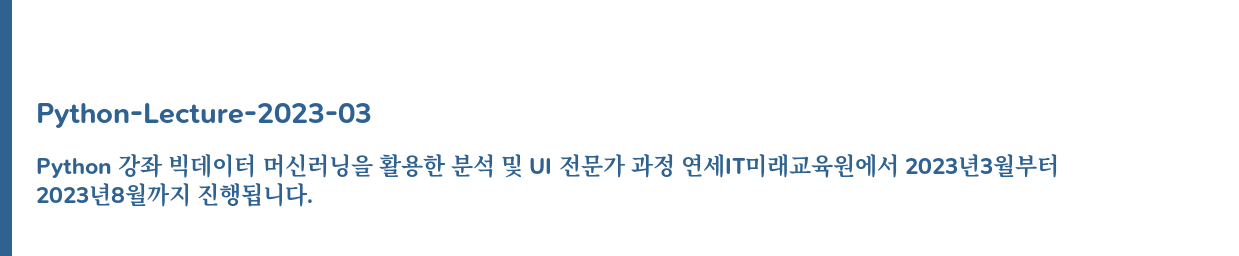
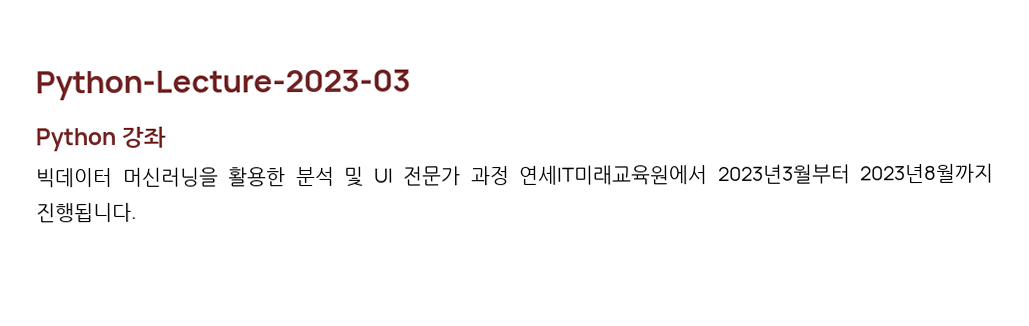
- Python 강좌 빅데이터 머신러닝을 활용한 분석 및 UI 전문가 과정 연세IT미래교육원에서 2023년3월부터 2023년8월까지 진행됩니다.
+ Python 강좌
+ 빅데이터 머신러닝을 활용한 분석 및 UI 전문가 과정 연세IT미래교육원에서 2023년3월부터 2023년8월까지 진행됩니다.

